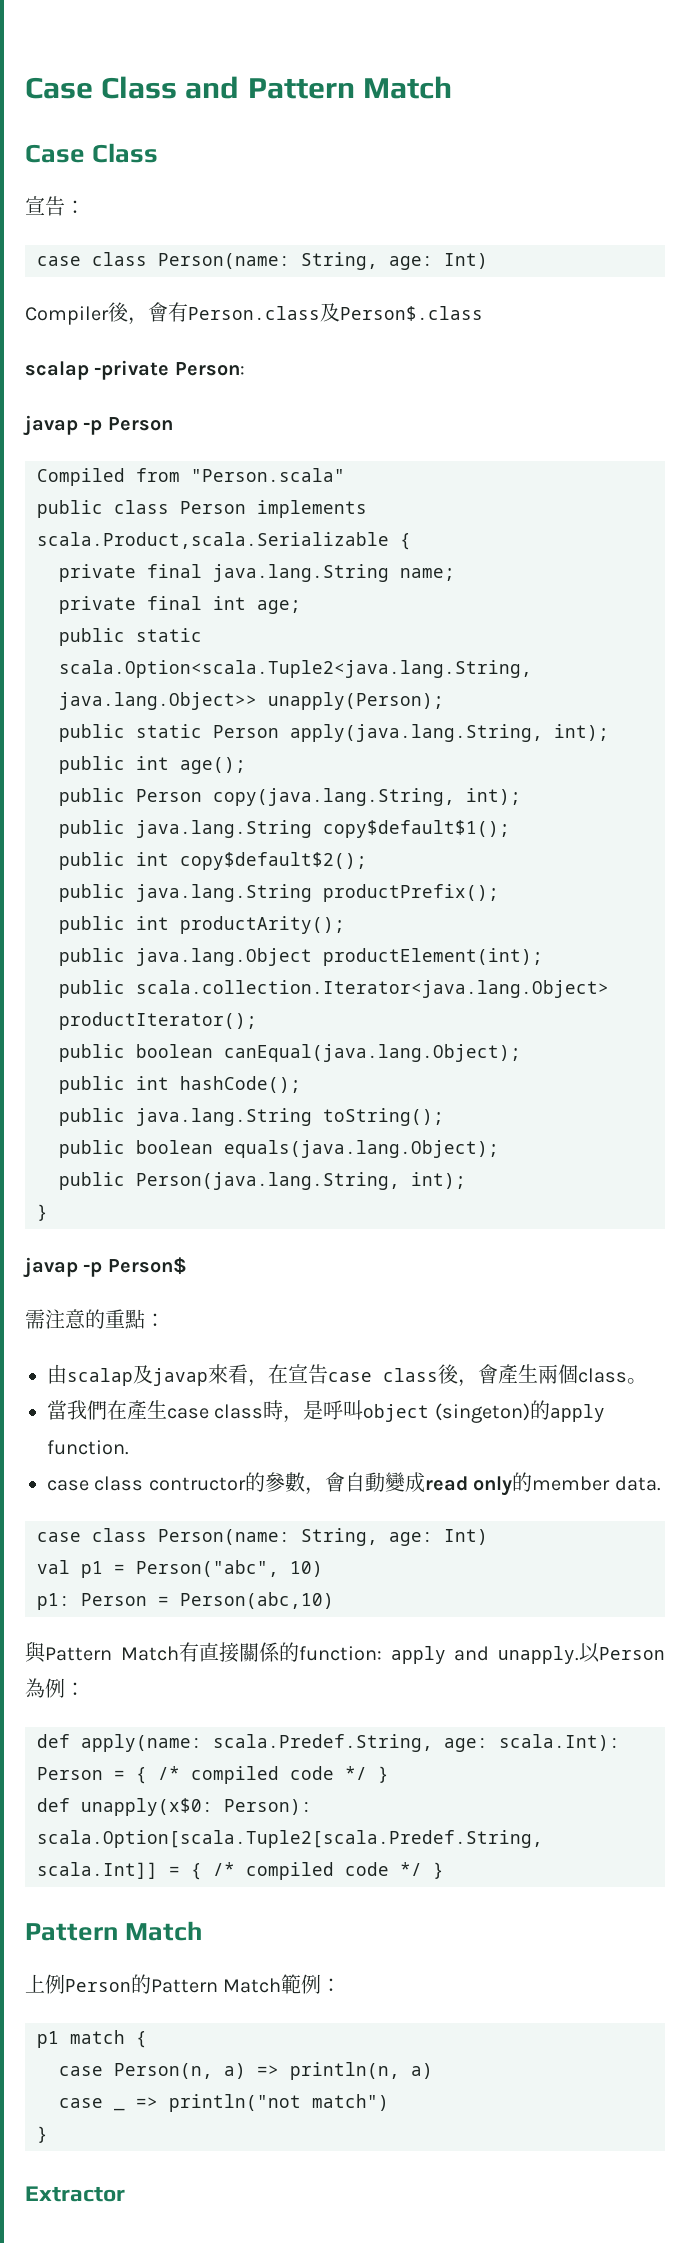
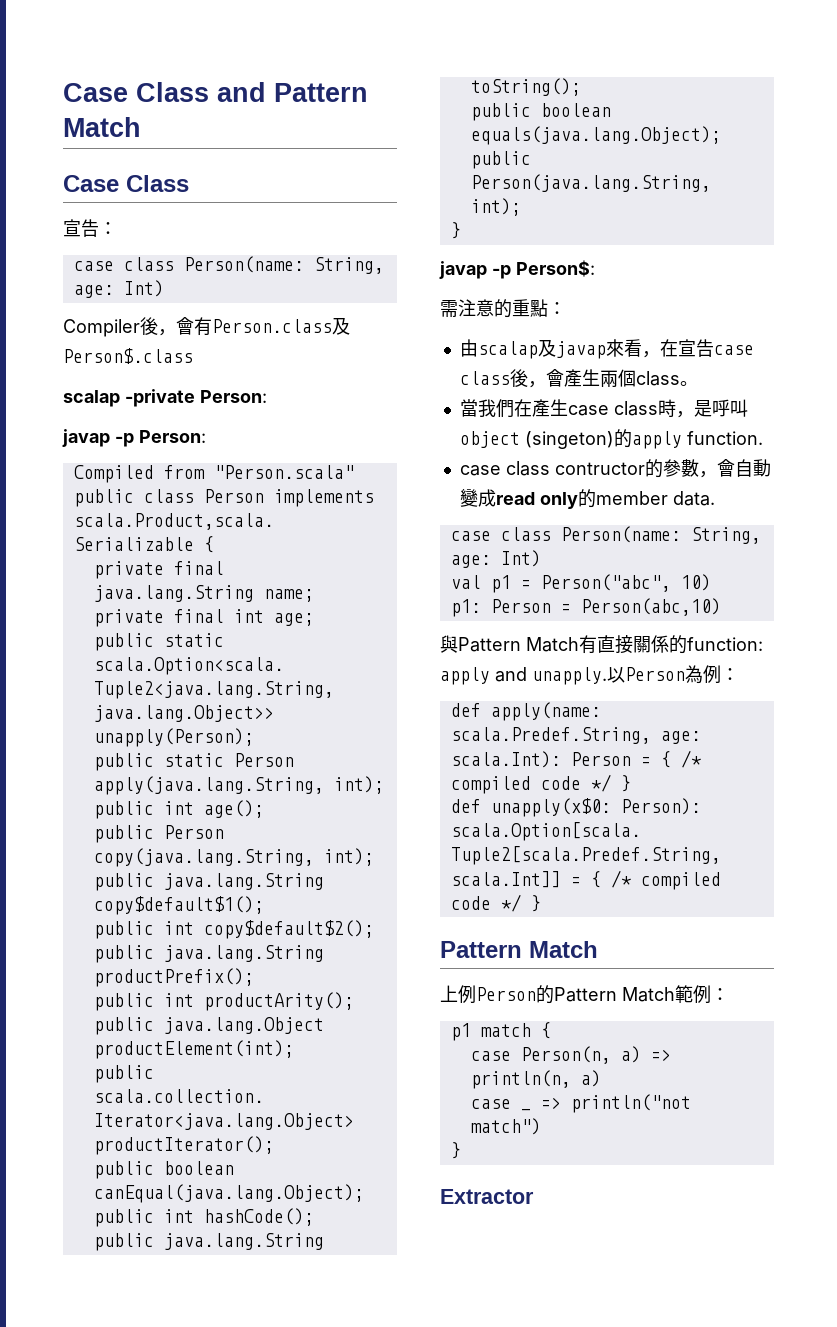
- javap -p Person
+ javap -p Person:
- javap -p Person$
+ javap -p Person$:

